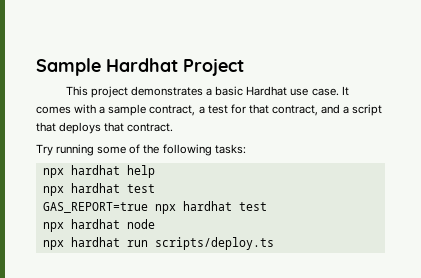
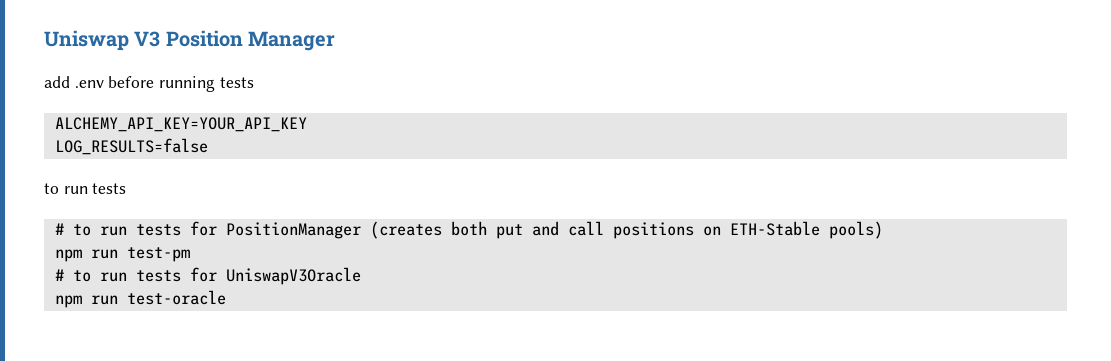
- Sample Hardhat Project
- This project demonstrates a basic Hardhat use case. It comes with a sample contract, a test for that contract, and a script that deploys that contract.
- Try running some of the following tasks:
- npx hardhat help
- npx hardhat test
- GAS_REPORT=true npx hardhat test
- npx hardhat node
- npx hardhat run scripts/deploy.ts
+ Uniswap V3 Position Manager
+ add .env before running tests
+ ALCHEMY_API_KEY=YOUR_API_KEY
+ LOG_RESULTS=false
+ to run tests
+ # to run tests for PositionManager (creates both put and call positions on ETH-Stable pools)
+ npm run test-pm
+ # to run tests for UniswapV3Oracle
+ npm run test-oracle

